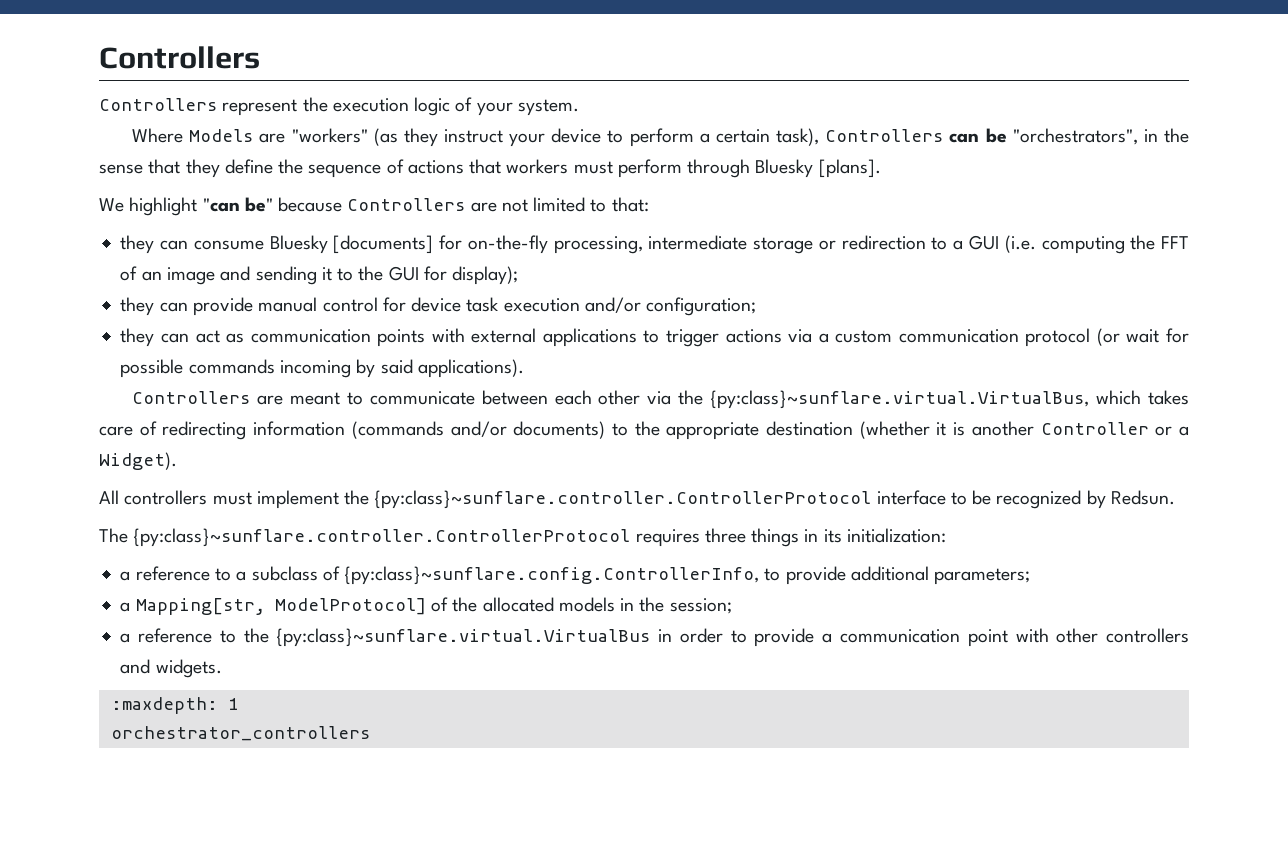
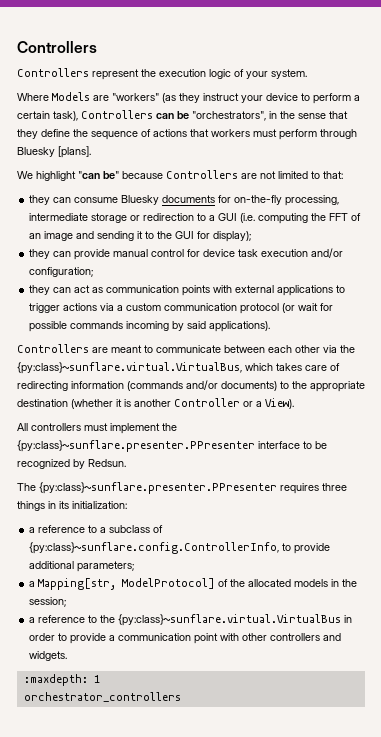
- they can consume Bluesky [documents] for on-the-fly processing, intermediate storage or redirection to a GUI (i.e. computing the FFT of an image and sending it to the GUI for display);
+ they can consume Bluesky documents for on-the-fly processing, intermediate storage or redirection to a GUI (i.e. computing the FFT of an image and sending it to the GUI for display);
- Controllers are meant to communicate between each other via the {py:class}~sunflare.virtual.VirtualBus, which takes care of redirecting information (commands and/or documents) to the appropriate destination (whether it is another Controller or a Widget).
+ Controllers are meant to communicate between each other via the {py:class}~sunflare.virtual.VirtualBus, which takes care of redirecting information (commands and/or documents) to the appropriate destination (whether it is another Controller or a View).
- All controllers must implement the {py:class}~sunflare.controller.ControllerProtocol interface to be recognized by Redsun.
+ All controllers must implement the {py:class}~sunflare.presenter.PPresenter interface to be recognized by Redsun.
- The {py:class}~sunflare.controller.ControllerProtocol requires three things in its initialization:
+ The {py:class}~sunflare.presenter.PPresenter requires three things in its initialization:

